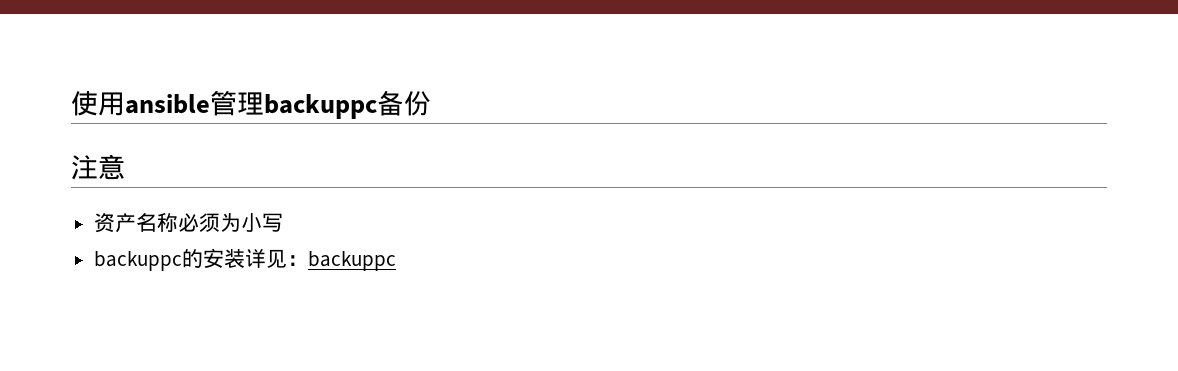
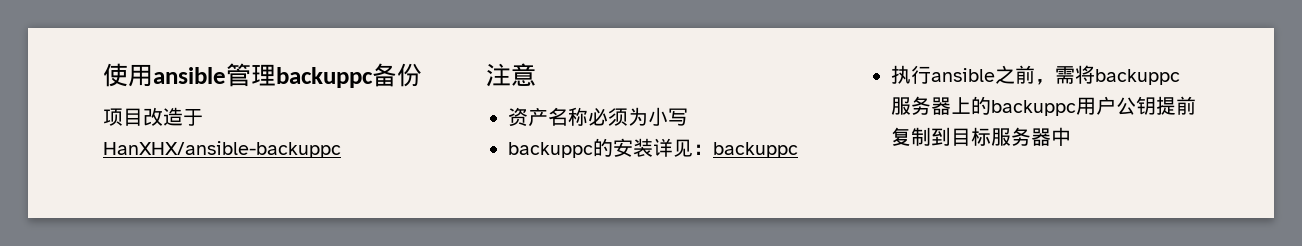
+ 项目改造于HanXHX/ansible-backuppc
+ 执行ansible之前，需将backuppc服务器上的backuppc用户公钥提前复制到目标服务器中

